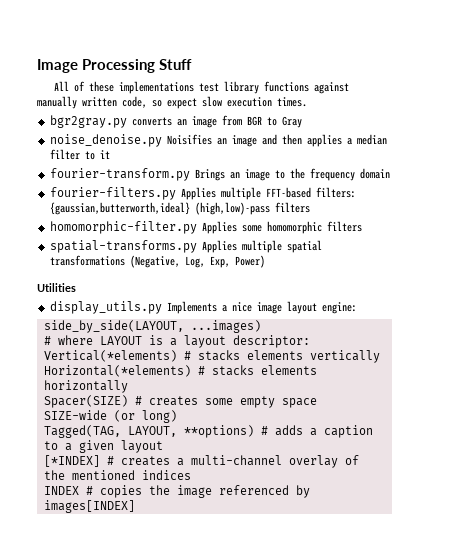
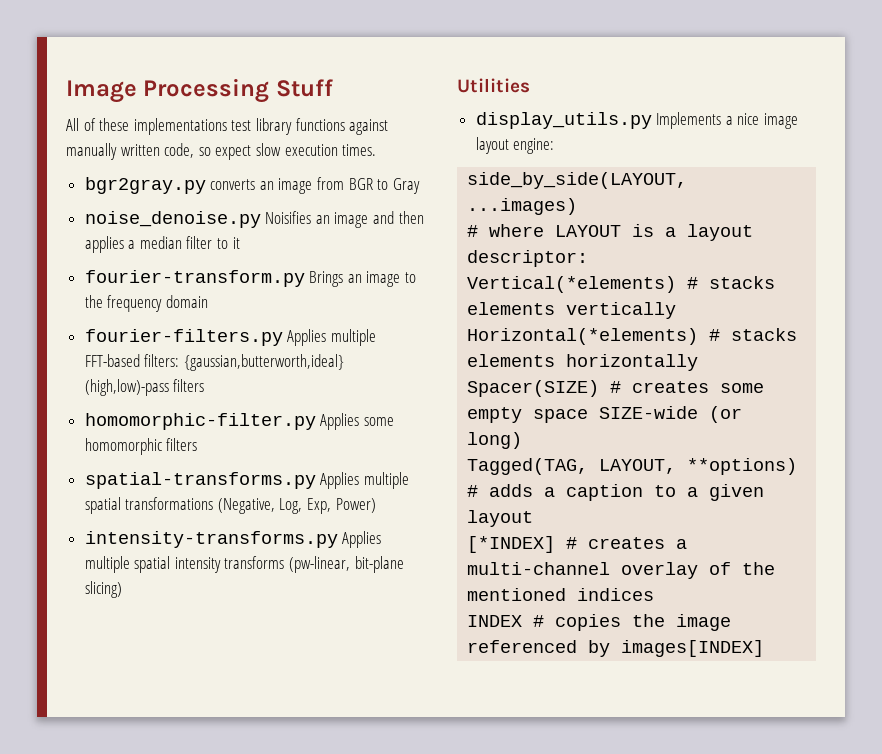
+ intensity-transforms.py Applies multiple spatial intensity transforms (pw-linear, bit-plane slicing)

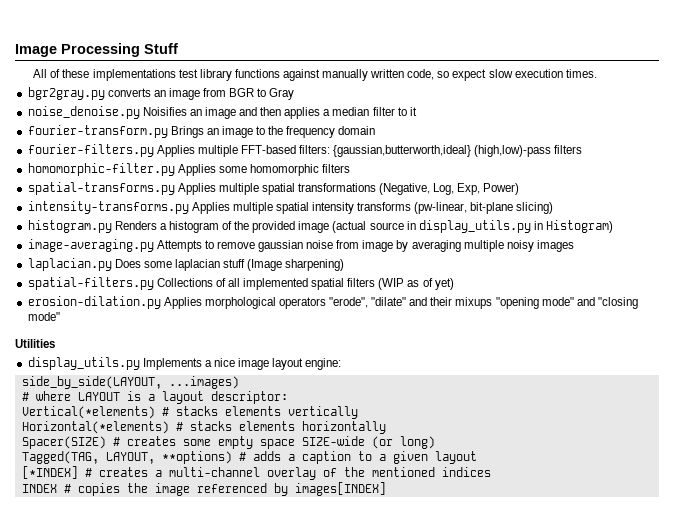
+ histogram.py Renders a histogram of the provided image (actual source in display_utils.py in Histogram)
+ image-averaging.py Attempts to remove gaussian noise from image by averaging multiple noisy images
+ laplacian.py Does some laplacian stuff (Image sharpening)
+ spatial-filters.py Collections of all implemented spatial filters (WIP as of yet)
+ erosion-dilation.py Applies morphological operators "erode", "dilate" and their mixups "opening mode" and "closing mode"

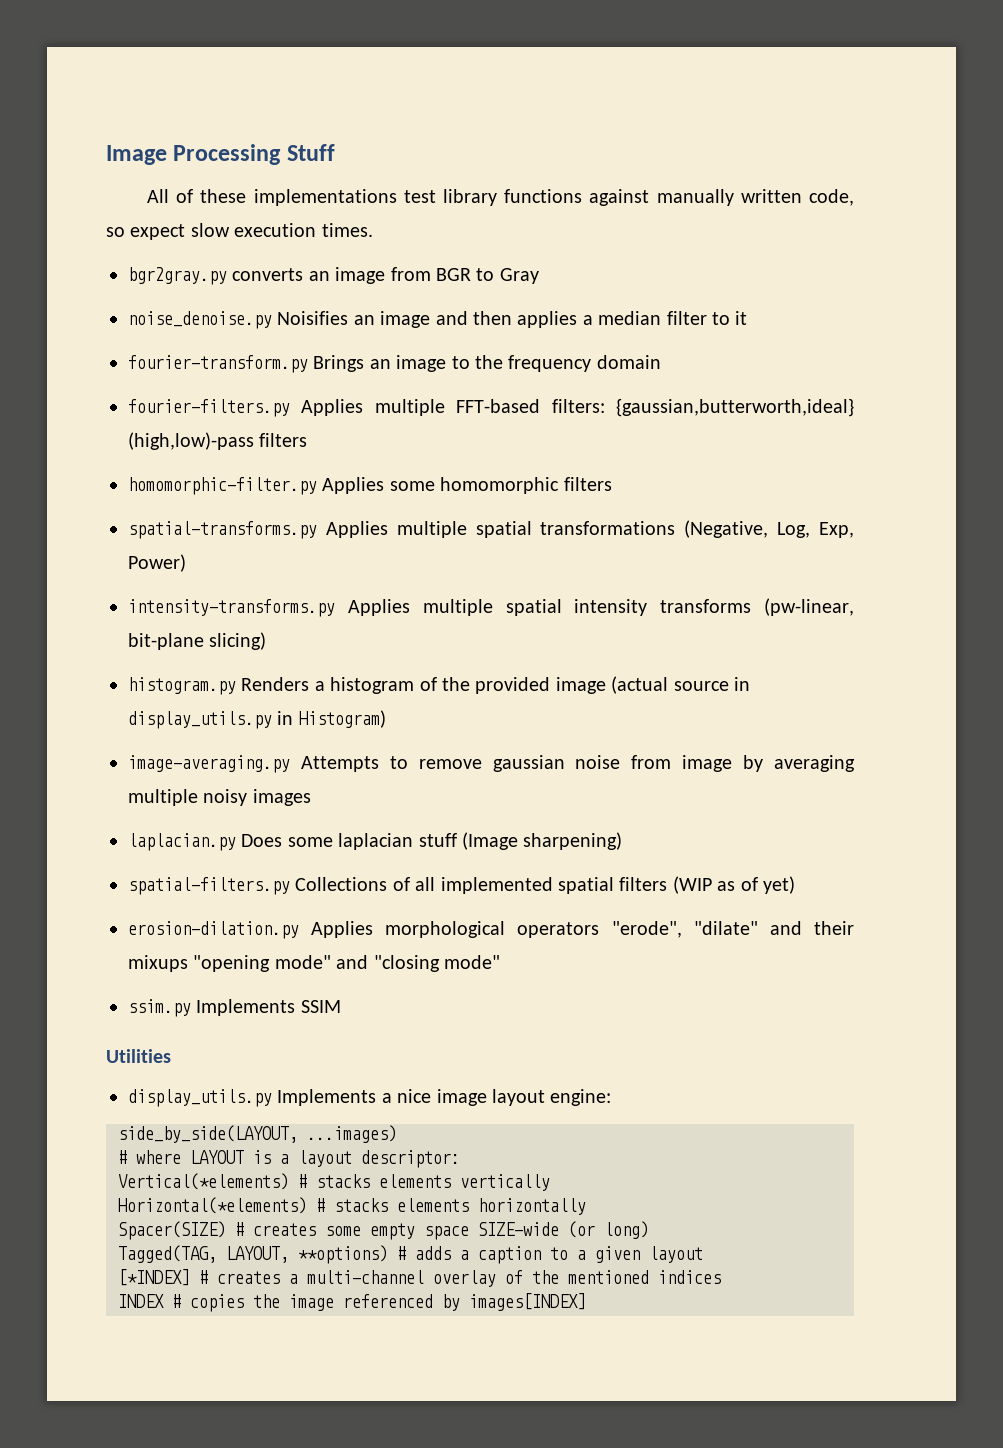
+ ssim.py Implements SSIM

